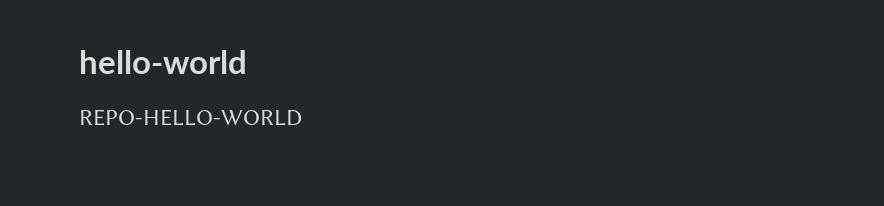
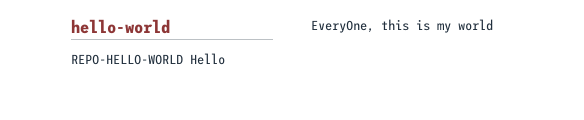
- REPO-HELLO-WORLD
+ REPO-HELLO-WORLD Hello EveryOne, this is my world

